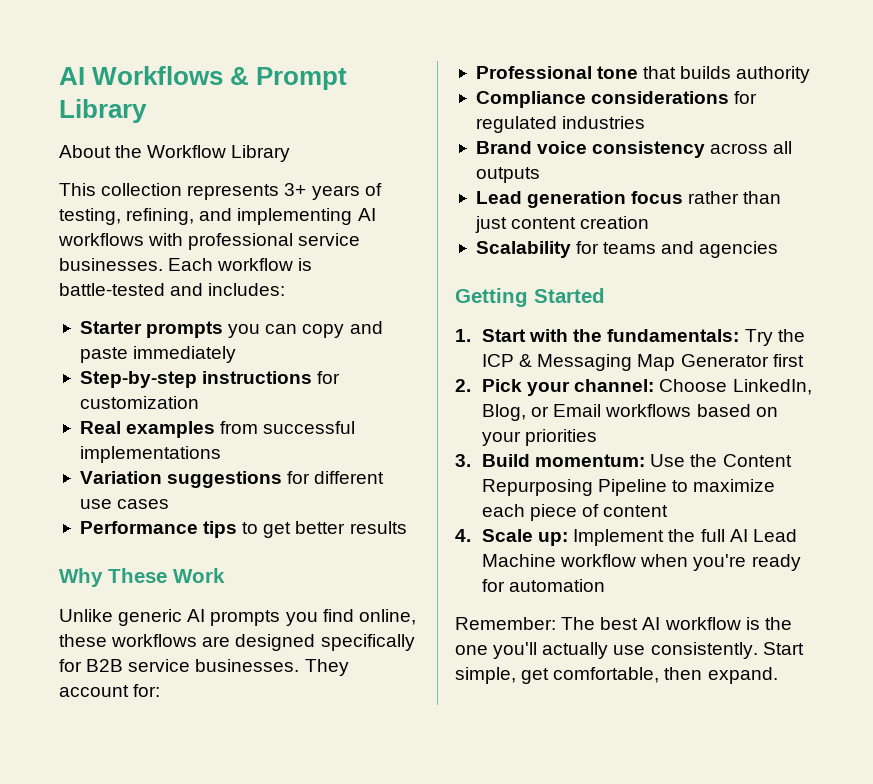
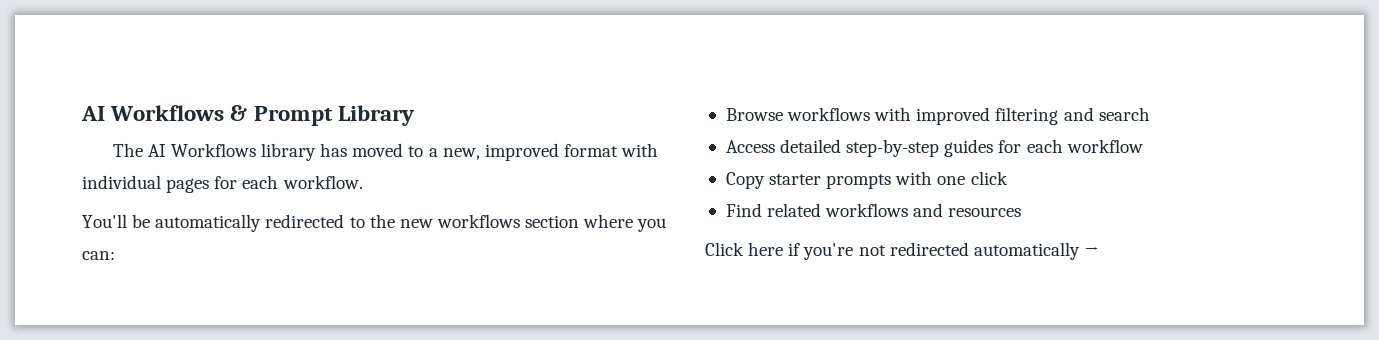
- About the Workflow Library
- This collection represents 3+ years of testing, refining, and implementing AI workflows with professional service businesses. Each workflow is battle-tested and includes:
- Starter prompts you can copy and paste immediately
- Step-by-step instructions for customization
- Real examples from successful implementations
- Variation suggestions for different use cases
- Performance tips to get better results
- Why These Work
- Unlike generic AI prompts you find online, these workflows are designed specifically for B2B service businesses. They account for:
- Professional tone that builds authority
- Compliance considerations for regulated industries
- Brand voice consistency across all outputs
- Lead generation focus rather than just content creation
- Scalability for teams and agencies
- Getting Started
- 1. Start with the fundamentals: Try the ICP & Messaging Map Generator first
- 2. Pick your channel: Choose LinkedIn, Blog, or Email workflows based on your priorities
- 3. Build momentum: Use the Content Repurposing Pipeline to maximize each piece of content
- 4. Scale up: Implement the full AI Lead Machine workflow when you're ready for automation
- Remember: The best AI workflow is the one you'll actually use consistently. Start simple, get comfortable, then expand.
+ The AI Workflows library has moved to a new, improved format with individual pages for each workflow.
+ You'll be automatically redirected to the new workflows section where you can:
+ Browse workflows with improved filtering and search
+ Access detailed step-by-step guides for each workflow
+ Copy starter prompts with one click
+ Find related workflows and resources
+ Click here if you're not redirected automatically →

